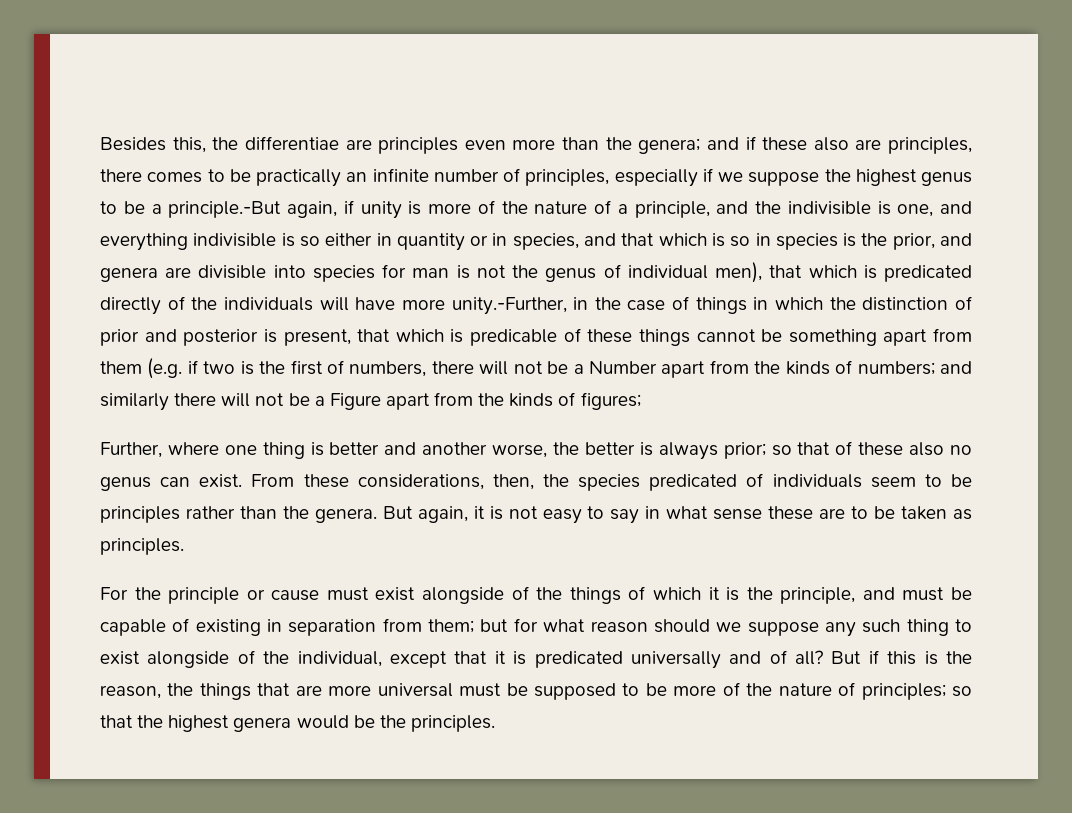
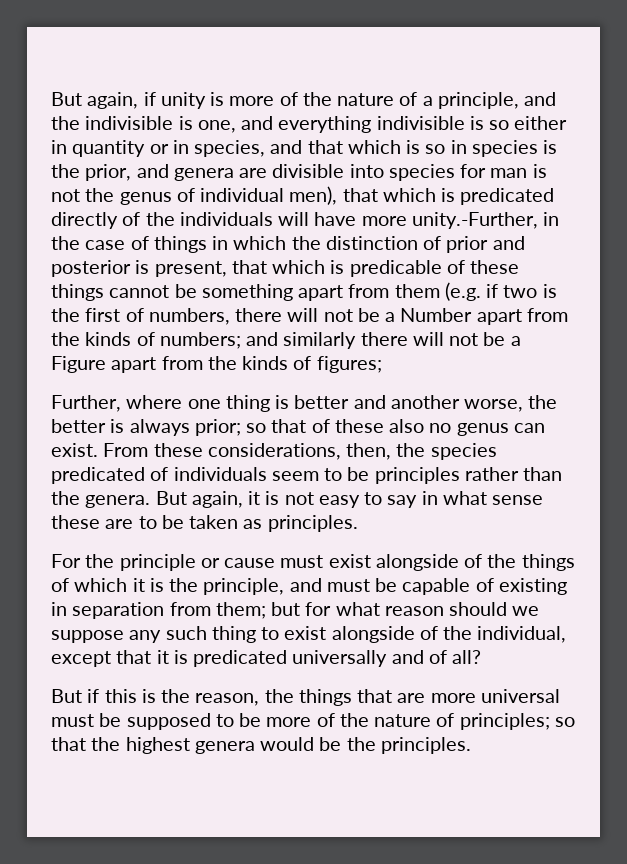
- Besides this, the differentiae are principles even more than the genera; and if these also are principles, there comes to be practically an infinite number of principles, especially if we suppose the highest genus to be a principle.-But again, if unity is more of the nature of a principle, and the indivisible is one, and everything indivisible is so either in quantity or in species, and that which is so in species is the prior, and genera are divisible into species for man is not the genus of individual men), that which is predicated directly of the individuals will have more unity.-Further, in the case of things in which the distinction of prior and posterior is present, that which is predicable of these things cannot be something apart from them (e.g. if two is the first of numbers, there will not be a Number apart from the kinds of numbers;
+ But again, if unity is more of the nature of a principle, and the indivisible is one, and everything indivisible is so either in quantity or in species, and that which is so in species is the prior, and genera are divisible into species for man is not the genus of individual men), that which is predicated directly of the individuals will have more unity.-Further, in the case of things in which the distinction of prior and posterior is present, that which is predicable of these things cannot be something apart from them (e.g. if two is the first of numbers, there will not be a Number apart from the kinds of numbers;
- but for what reason should we suppose any such thing to exist alongside of the individual, except that it is predicated universally and of all? But if this is the reason, the things that are more universal must be supposed to be more of the nature of principles;
+ but for what reason should we suppose any such thing to exist alongside of the individual, except that it is predicated universally and of all?
+ But if this is the reason, the things that are more universal must be supposed to be more of the nature of principles;

